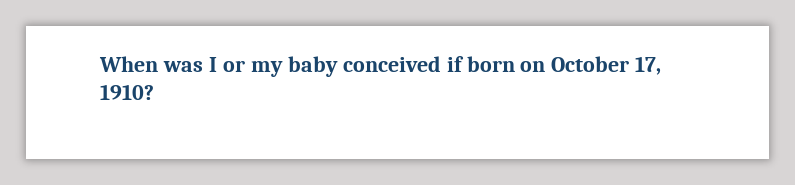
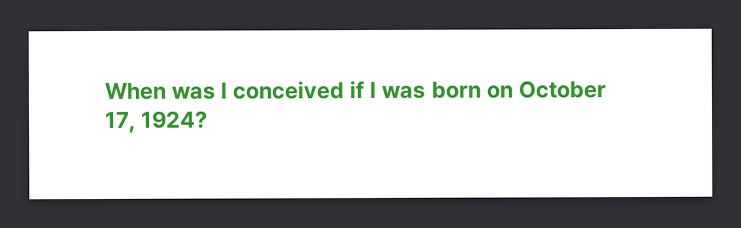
- When was I or my baby conceived if born on October 17, 1910?
+ When was I conceived if I was born on October 17, 1924?

